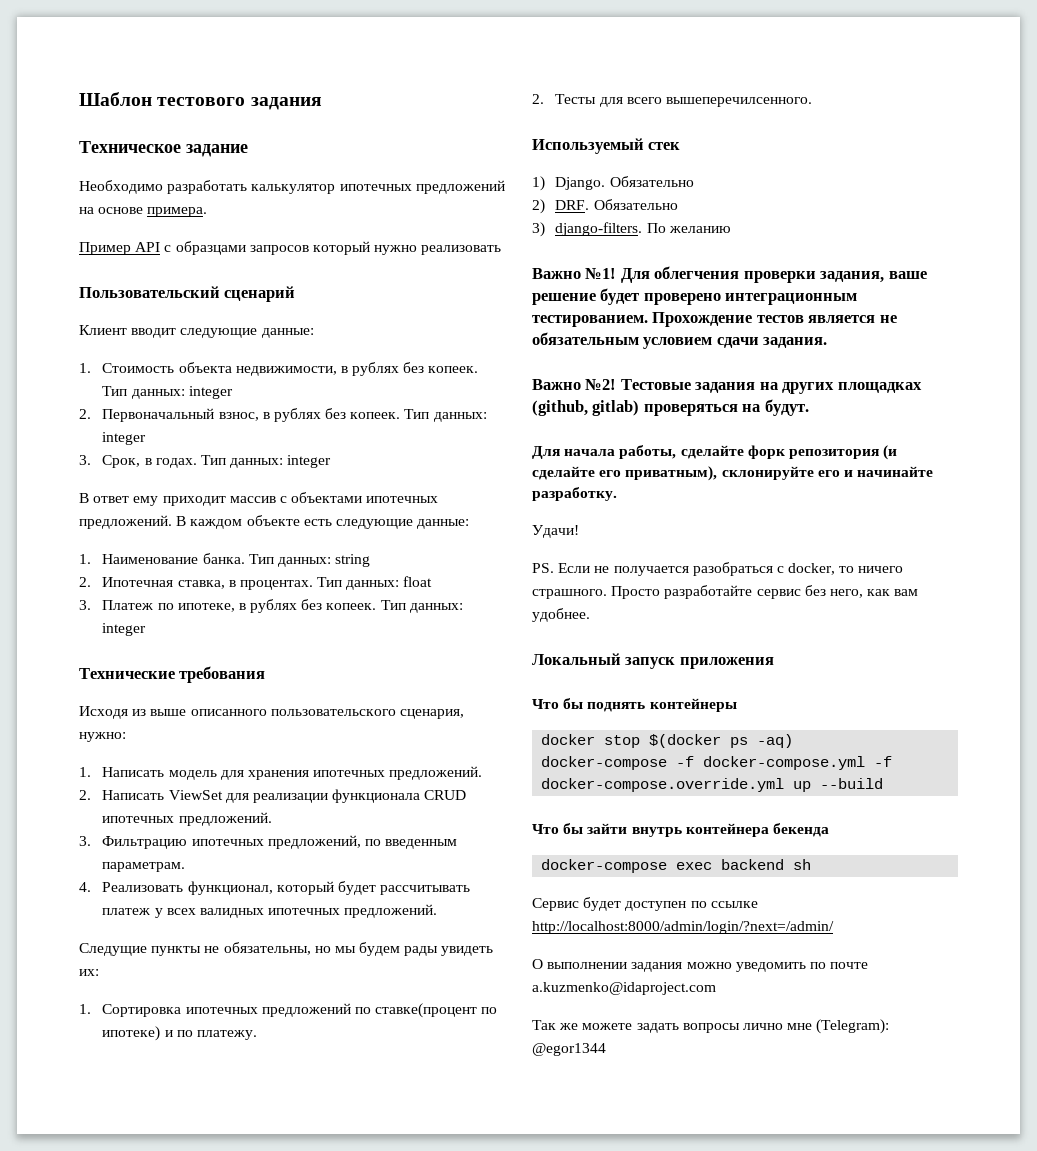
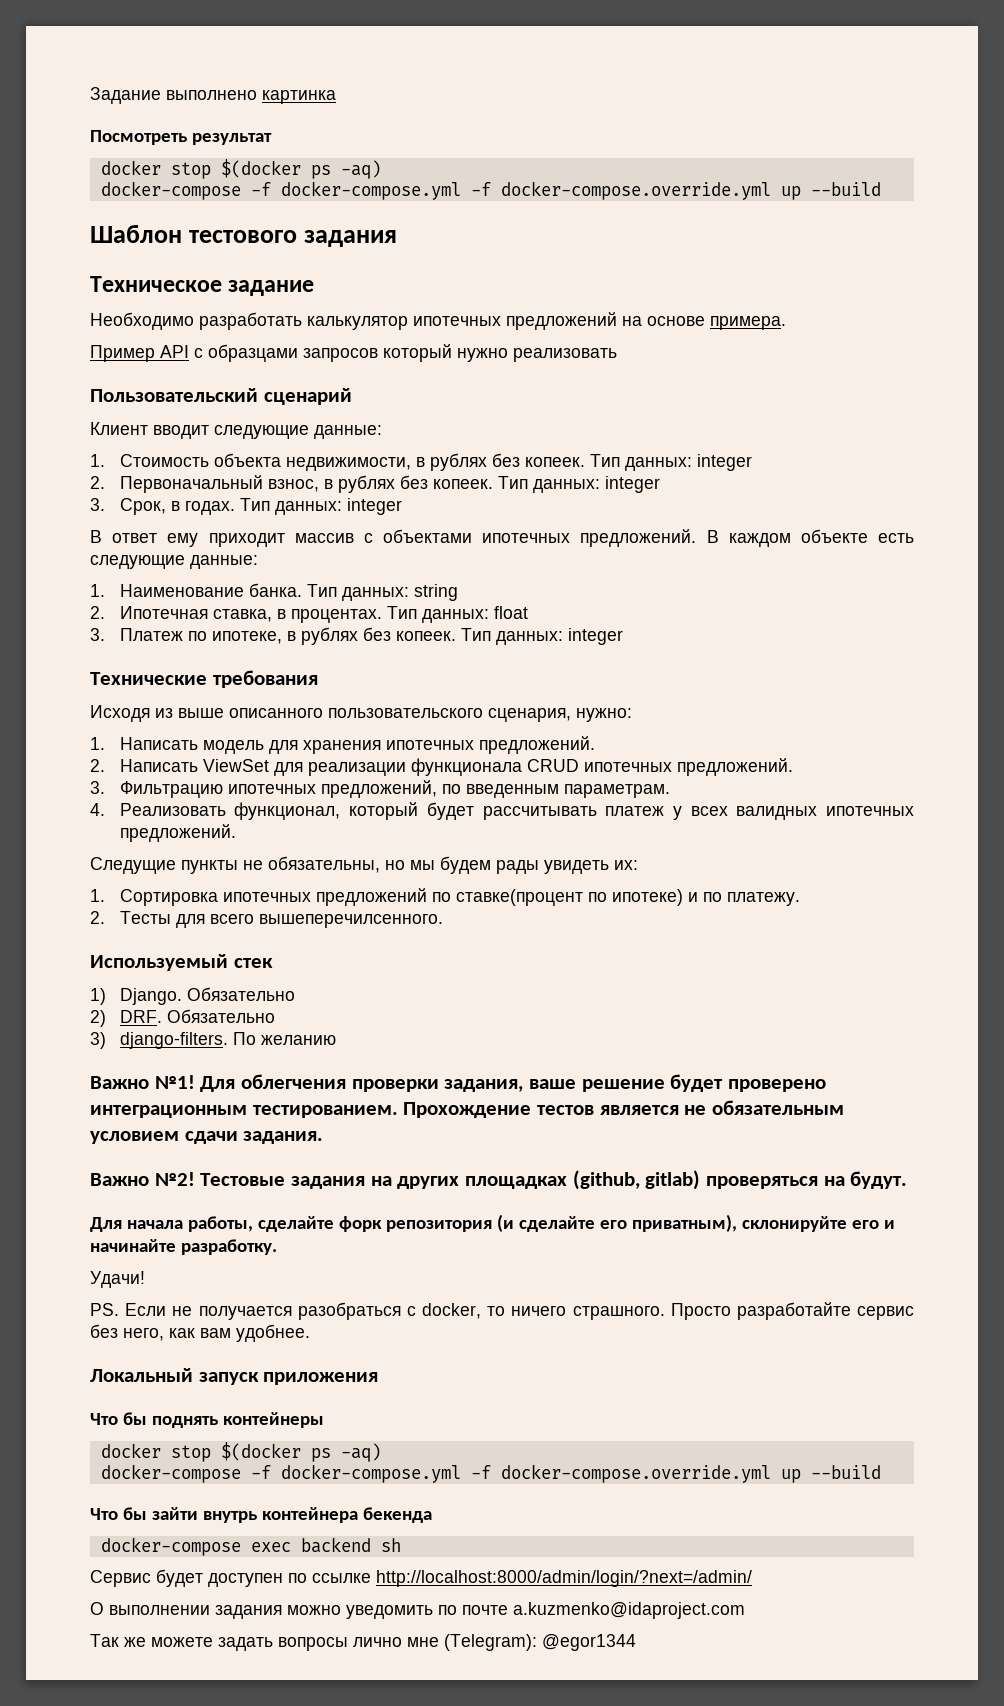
+ Задание выполнено картинка
+ Посмотреть результат
+ docker stop $(docker ps -aq)
+ docker-compose -f docker-compose.yml -f docker-compose.override.yml up --build

